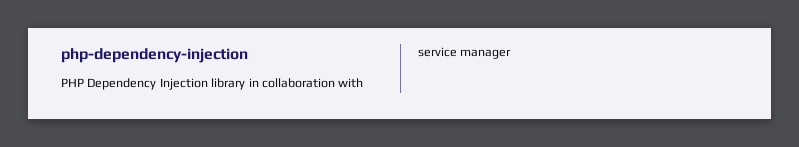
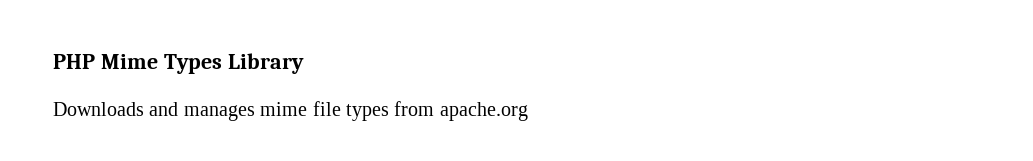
- php-dependency-injection
- PHP Dependency Injection library in collaboration with service manager
+ PHP Mime Types Library
+ Downloads and manages mime file types from apache.org

